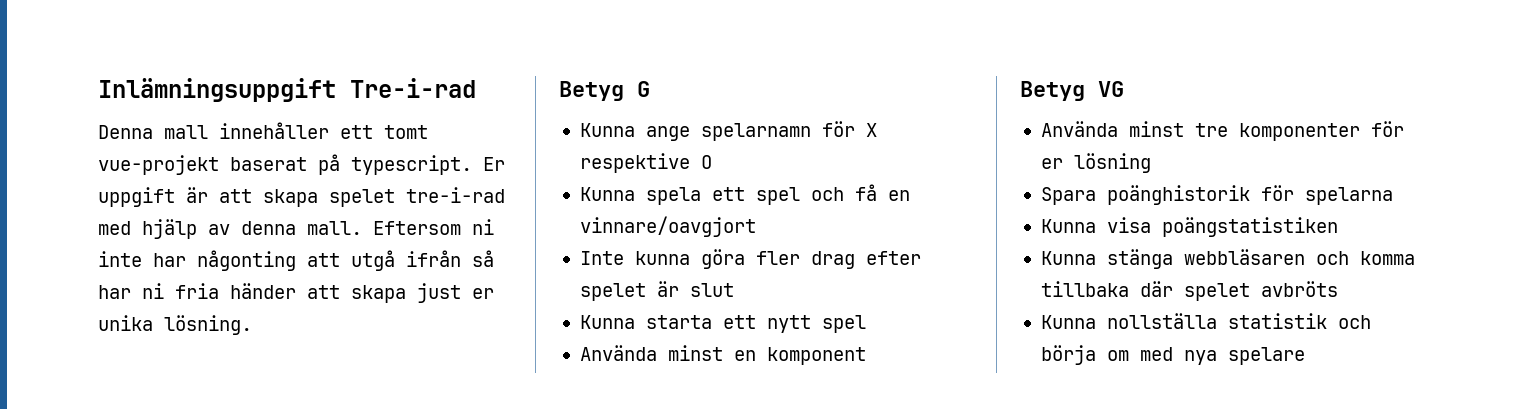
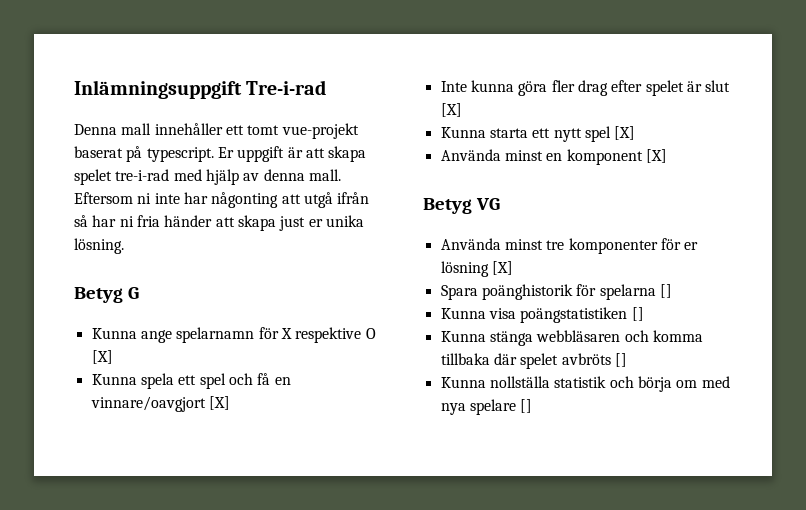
- Kunna ange spelarnamn för X respektive O
+ Kunna ange spelarnamn för X respektive O [X]
- Kunna spela ett spel och få en vinnare/oavgjort
+ Kunna spela ett spel och få en vinnare/oavgjort [X]
- Inte kunna göra fler drag efter spelet är slut
+ Inte kunna göra fler drag efter spelet är slut [X]
- Kunna starta ett nytt spel
+ Kunna starta ett nytt spel [X]
- Använda minst en komponent
+ Använda minst en komponent [X]
- Använda minst tre komponenter för er lösning
+ Använda minst tre komponenter för er lösning [X]
- Spara poänghistorik för spelarna
+ Spara poänghistorik för spelarna []
- Kunna visa poängstatistiken
+ Kunna visa poängstatistiken []
- Kunna stänga webbläsaren och komma tillbaka där spelet avbröts
+ Kunna stänga webbläsaren och komma tillbaka där spelet avbröts []
- Kunna nollställa statistik och börja om med nya spelare
+ Kunna nollställa statistik och börja om med nya spelare []

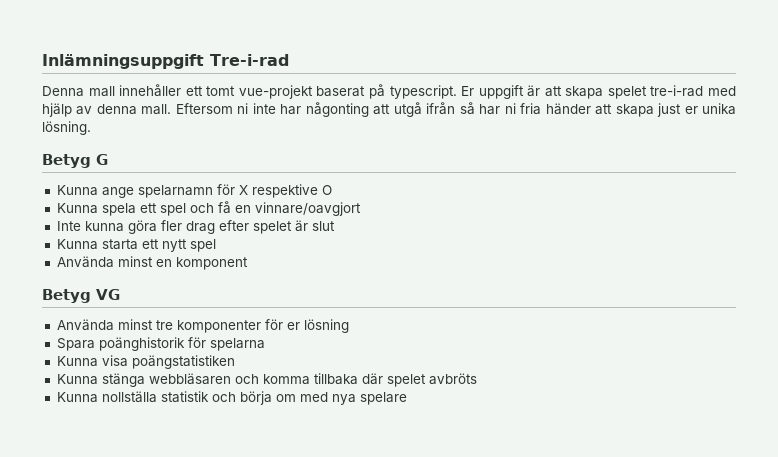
- Kunna ange spelarnamn för X respektive O [X]
+ Kunna ange spelarnamn för X respektive O
- Kunna spela ett spel och få en vinnare/oavgjort [X]
+ Kunna spela ett spel och få en vinnare/oavgjort
- Inte kunna göra fler drag efter spelet är slut [X]
+ Inte kunna göra fler drag efter spelet är slut
- Kunna starta ett nytt spel [X]
+ Kunna starta ett nytt spel
- Använda minst en komponent [X]
+ Använda minst en komponent
- Använda minst tre komponenter för er lösning [X]
+ Använda minst tre komponenter för er lösning
- Spara poänghistorik för spelarna []
+ Spara poänghistorik för spelarna
- Kunna visa poängstatistiken []
+ Kunna visa poängstatistiken
- Kunna stänga webbläsaren och komma tillbaka där spelet avbröts []
+ Kunna stänga webbläsaren och komma tillbaka där spelet avbröts
- Kunna nollställa statistik och börja om med nya spelare []
+ Kunna nollställa statistik och börja om med nya spelare

